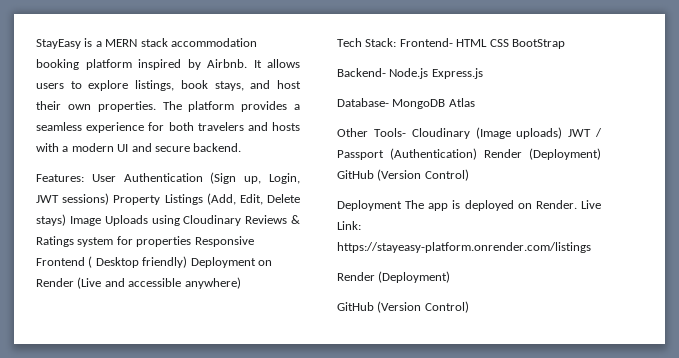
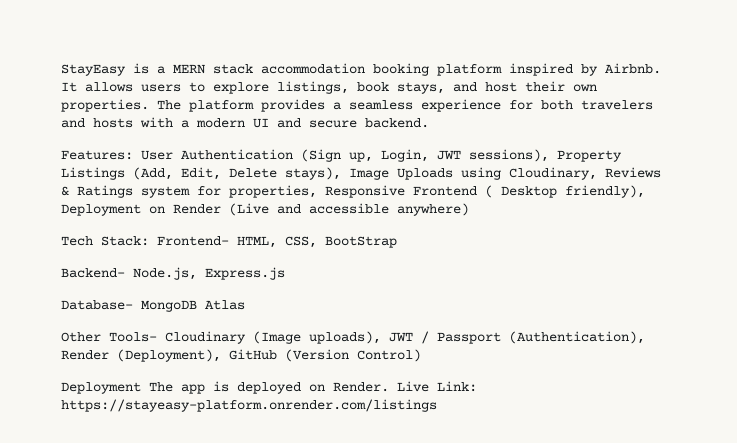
- Features: User Authentication (Sign up, Login, JWT sessions) Property Listings (Add, Edit, Delete stays) Image Uploads using Cloudinary Reviews & Ratings system for properties Responsive Frontend ( Desktop friendly) Deployment on Render (Live and accessible anywhere)
+ Features: User Authentication (Sign up, Login, JWT sessions), Property Listings (Add, Edit, Delete stays), Image Uploads using Cloudinary, Reviews & Ratings system for properties, Responsive Frontend ( Desktop friendly), Deployment on Render (Live and accessible anywhere)
- Tech Stack: Frontend- HTML CSS BootStrap
+ Tech Stack: Frontend- HTML, CSS, BootStrap
- Backend- Node.js Express.js
+ Backend- Node.js, Express.js
- Other Tools- Cloudinary (Image uploads) JWT / Passport (Authentication) Render (Deployment) GitHub (Version Control)
+ Other Tools- Cloudinary (Image uploads), JWT / Passport (Authentication), Render (Deployment), GitHub (Version Control)
  Live Link: https://stayeasy-platform.onrender.com/listings
- Render (Deployment)
- GitHub (Version Control)

